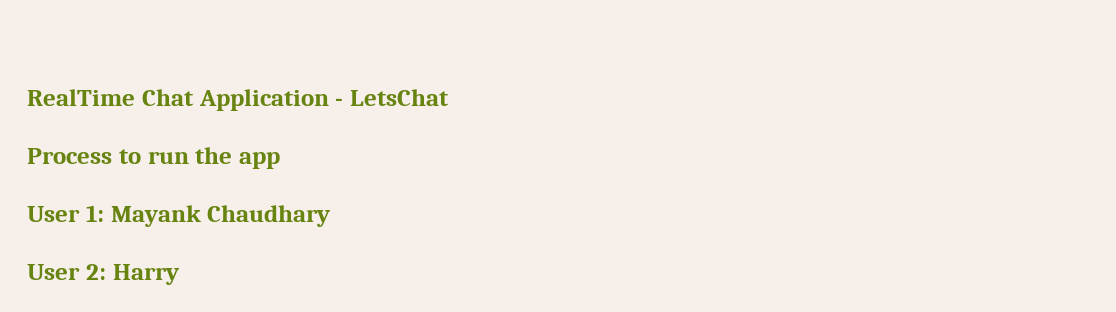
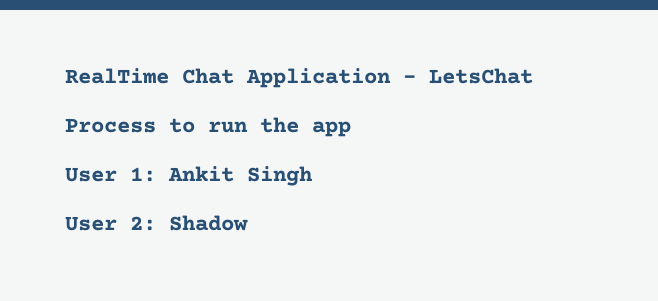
- User 1: Mayank Chaudhary
+ User 1: Ankit Singh
- User 2: Harry
+ User 2: Shadow

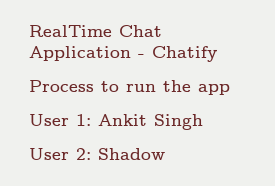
- RealTime Chat Application - LetsChat
+ RealTime Chat Application - Chatify

